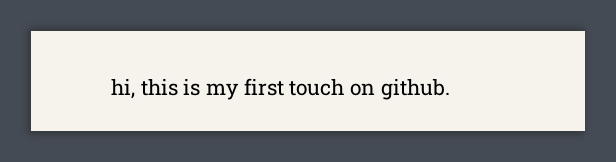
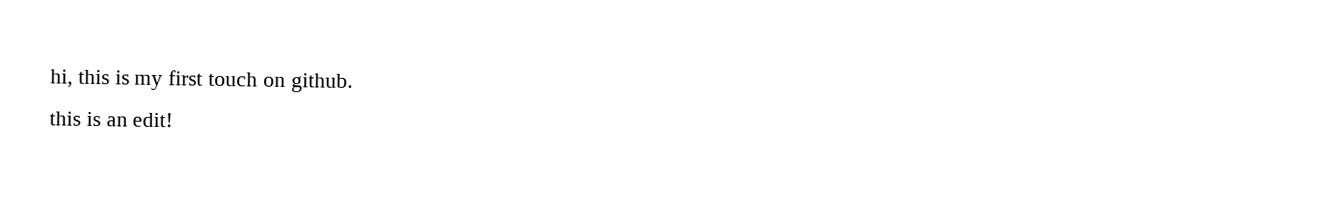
+ this is an edit!

